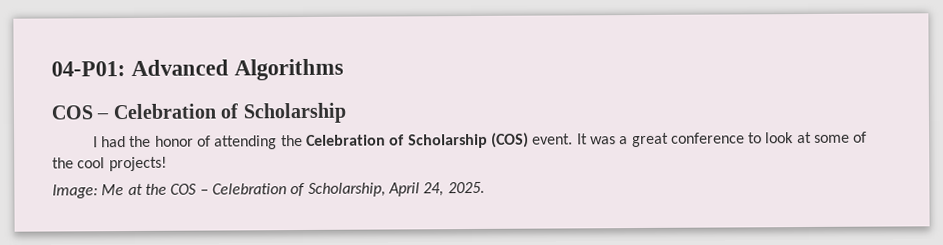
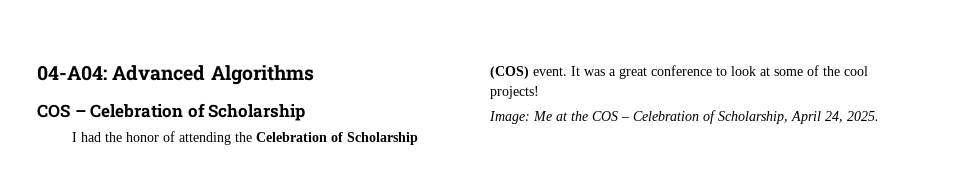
- 04-P01: Advanced Algorithms
+ 04-A04: Advanced Algorithms

